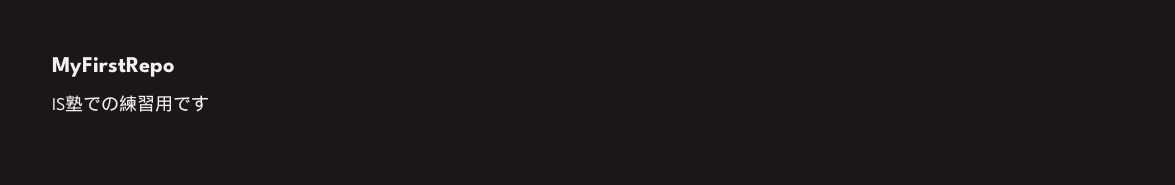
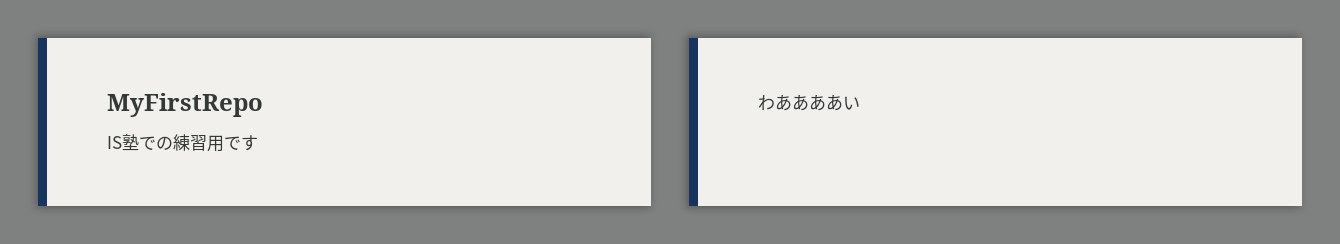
+ わああああい

